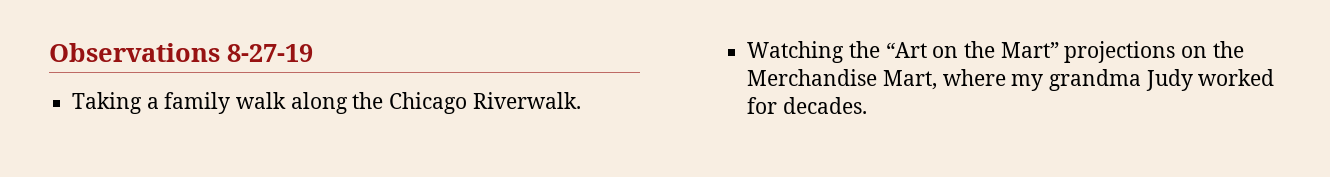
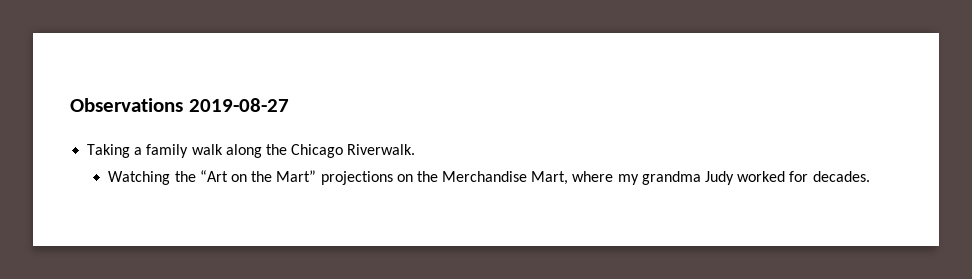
- Observations 8-27-19
+ Observations 2019-08-27

